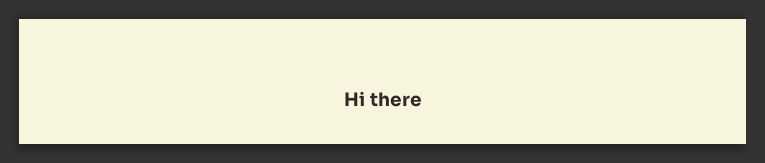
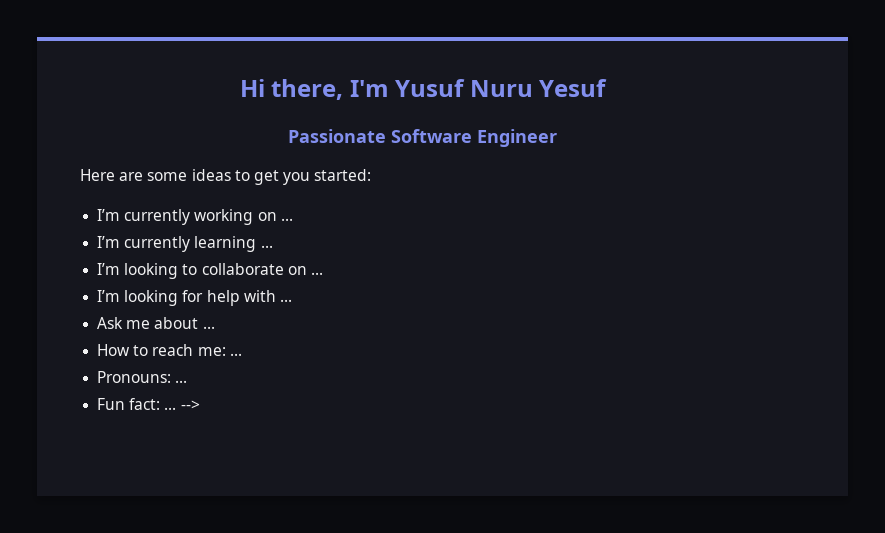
- Hi there
+ Hi there, I'm Yusuf Nuru Yesuf
+ Passionate Software Engineer
+ Here are some ideas to get you started:
+ I’m currently working on ...
+ I’m currently learning ...
+ I’m looking to collaborate on ...
+ I’m looking for help with ...
+ Ask me about ...
+ How to reach me: ...
+ Pronouns: ...
+ Fun fact: ... -->

